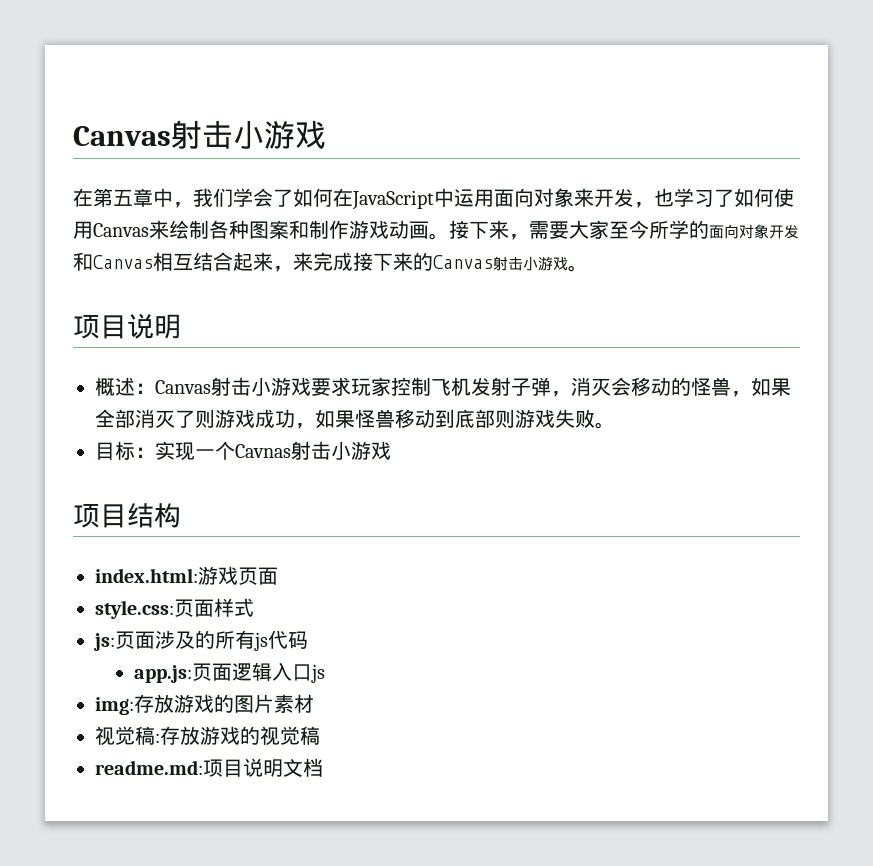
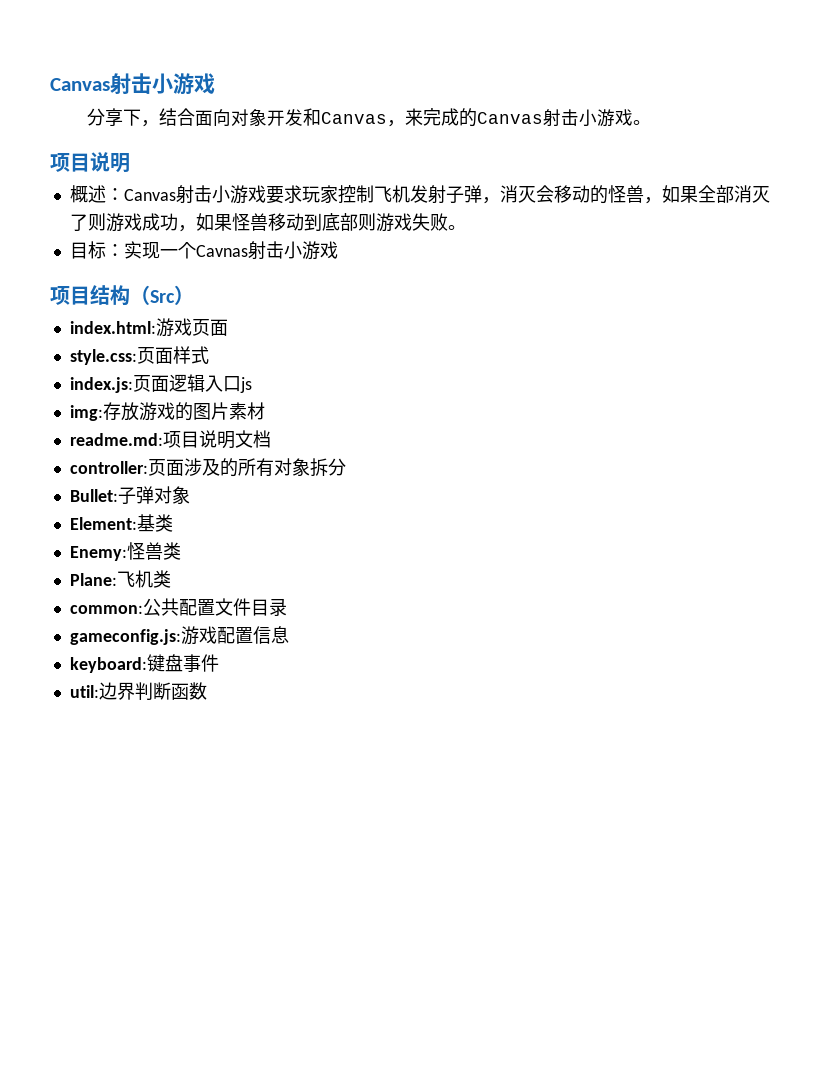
- 在第五章中，我们学会了如何在JavaScript中运用面向对象来开发，也学习了如何使用Canvas来绘制各种图案和制作游戏动画。接下来，需要大家至今所学的面向对象开发和Canvas相互结合起来，来完成接下来的Canvas射击小游戏。
+ 分享下，结合面向对象开发和Canvas，来完成的Canvas射击小游戏。
- 项目结构
+ 项目结构（Src）
- js:页面涉及的所有js代码
- app.js:页面逻辑入口js
+ index.js:页面逻辑入口js
- 视觉稿:存放游戏的视觉稿
  readme.md:项目说明文档
+ controller:页面涉及的所有对象拆分
+ Bullet:子弹对象
+ Element:基类
+ Enemy:怪兽类
+ Plane:飞机类
+ common:公共配置文件目录
+ gameconfig.js:游戏配置信息
+ keyboard:键盘事件
+ util:边界判断函数

